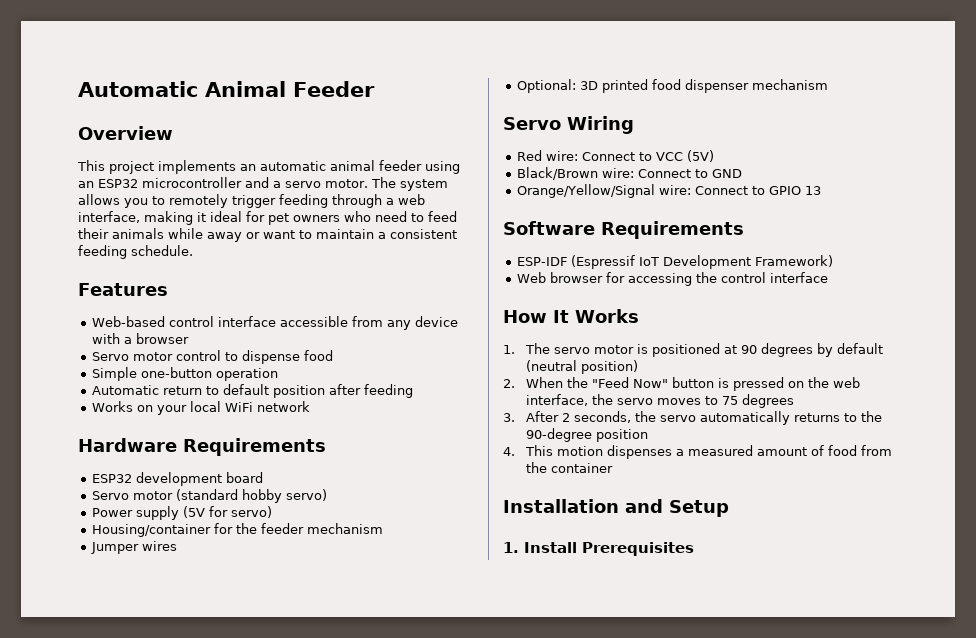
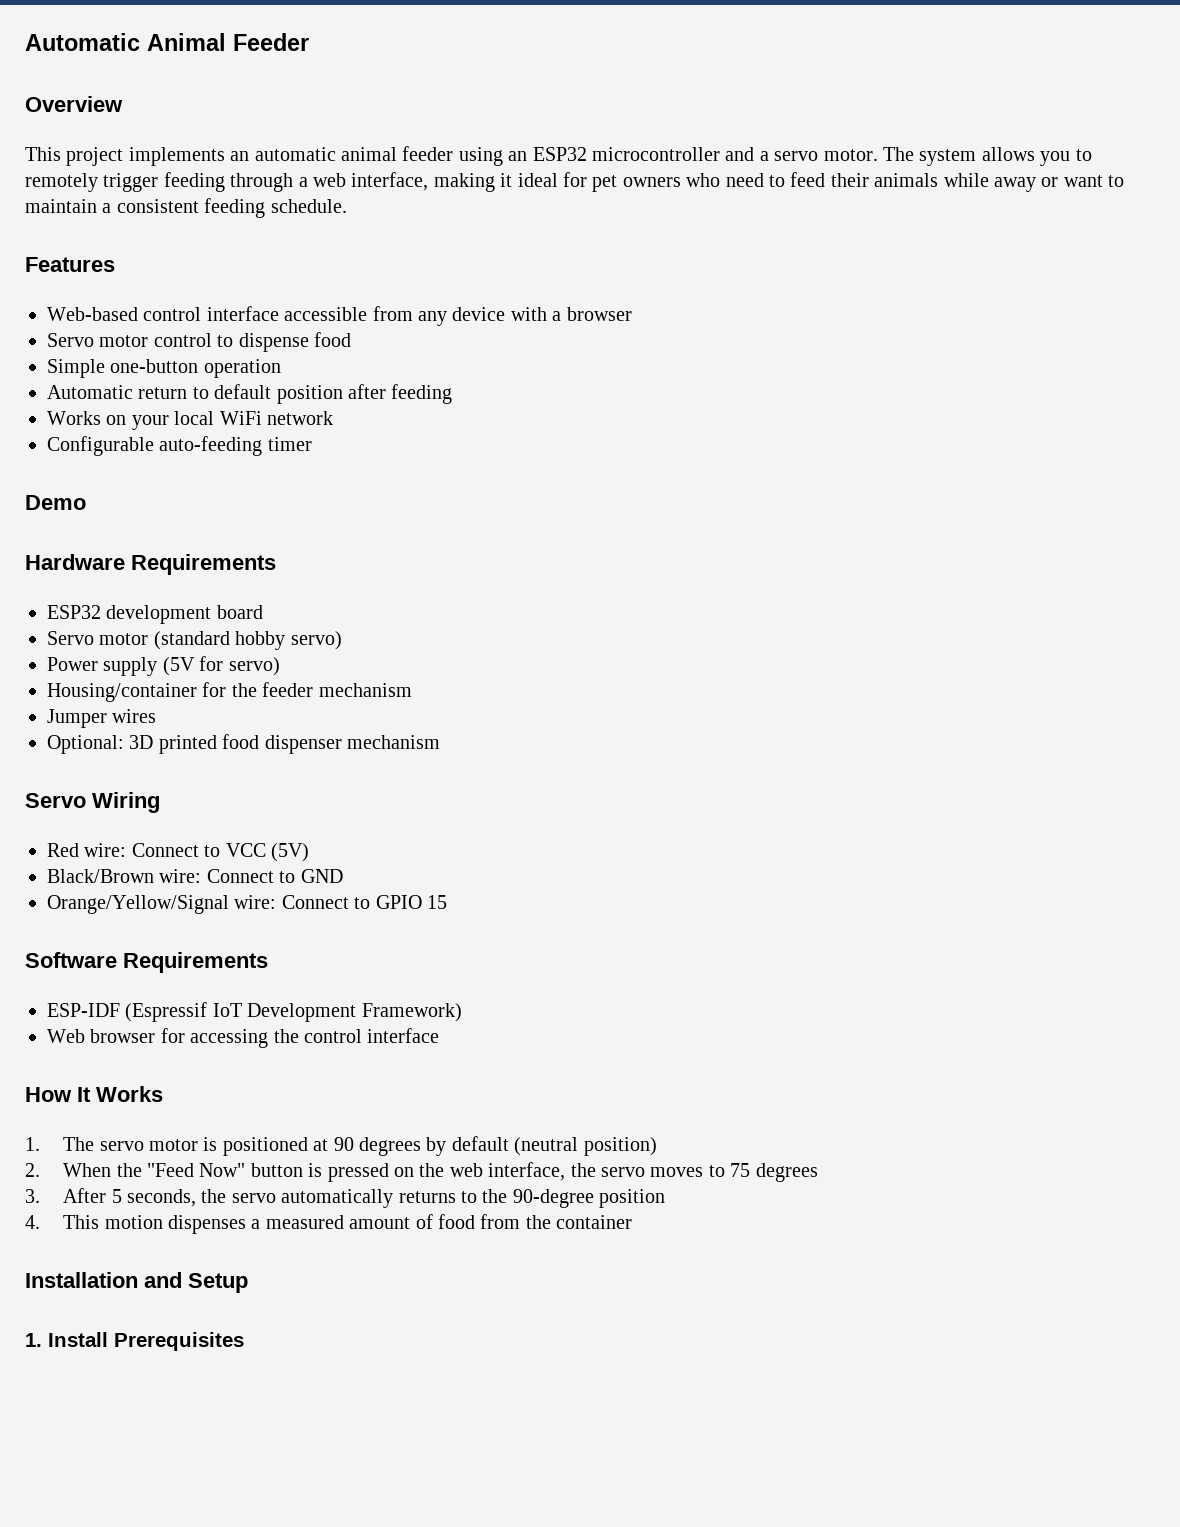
+ Configurable auto-feeding timer
+ Demo
- Orange/Yellow/Signal wire: Connect to GPIO 13
+ Orange/Yellow/Signal wire: Connect to GPIO 15
- 3. After 2 seconds, the servo automatically returns to the 90-degree position
+ 3. After 5 seconds, the servo automatically returns to the 90-degree position

